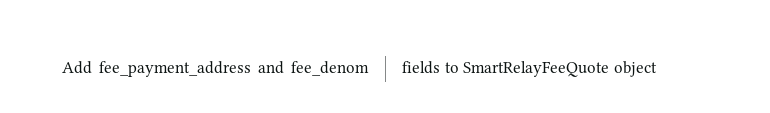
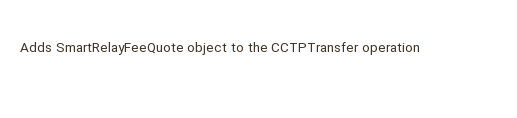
- Add fee_payment_address and fee_denom fields to SmartRelayFeeQuote object
+ Adds SmartRelayFeeQuote object to the CCTPTransfer operation

